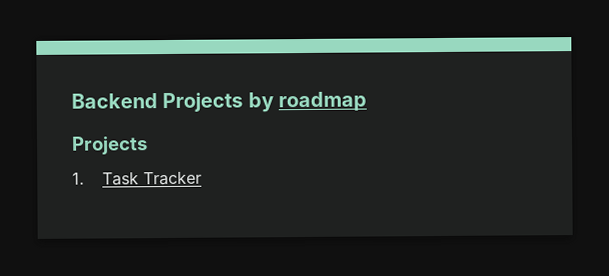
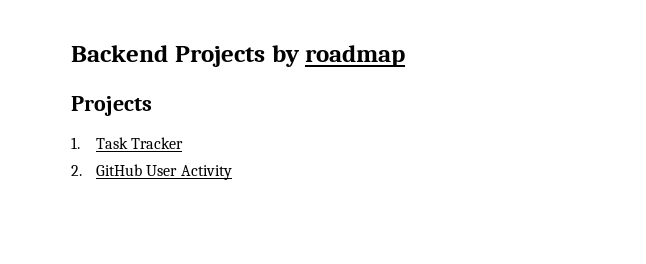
+ 2. GitHub User Activity

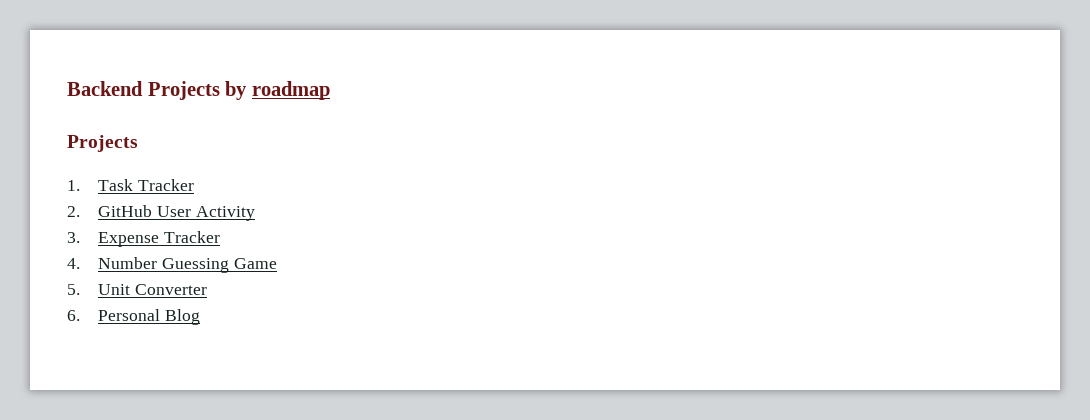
+ 3. Expense Tracker
+ 4. Number Guessing Game
+ 5. Unit Converter
+ 6. Personal Blog

